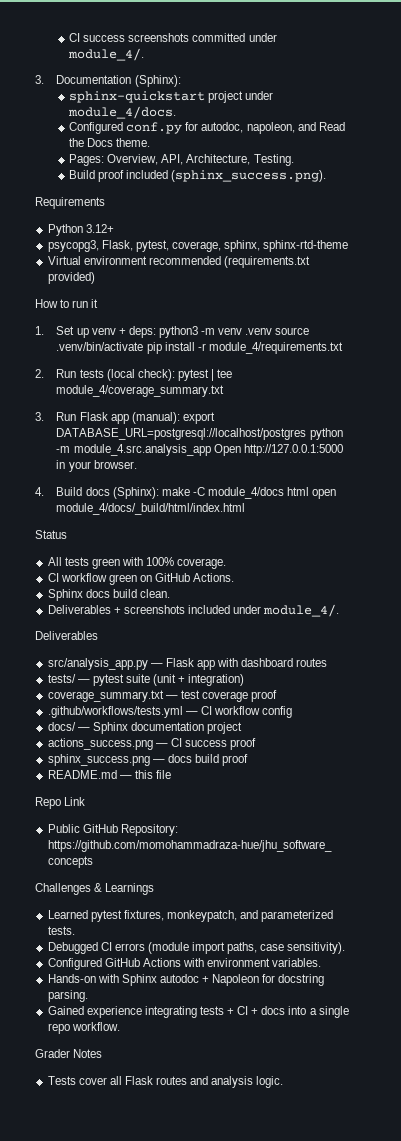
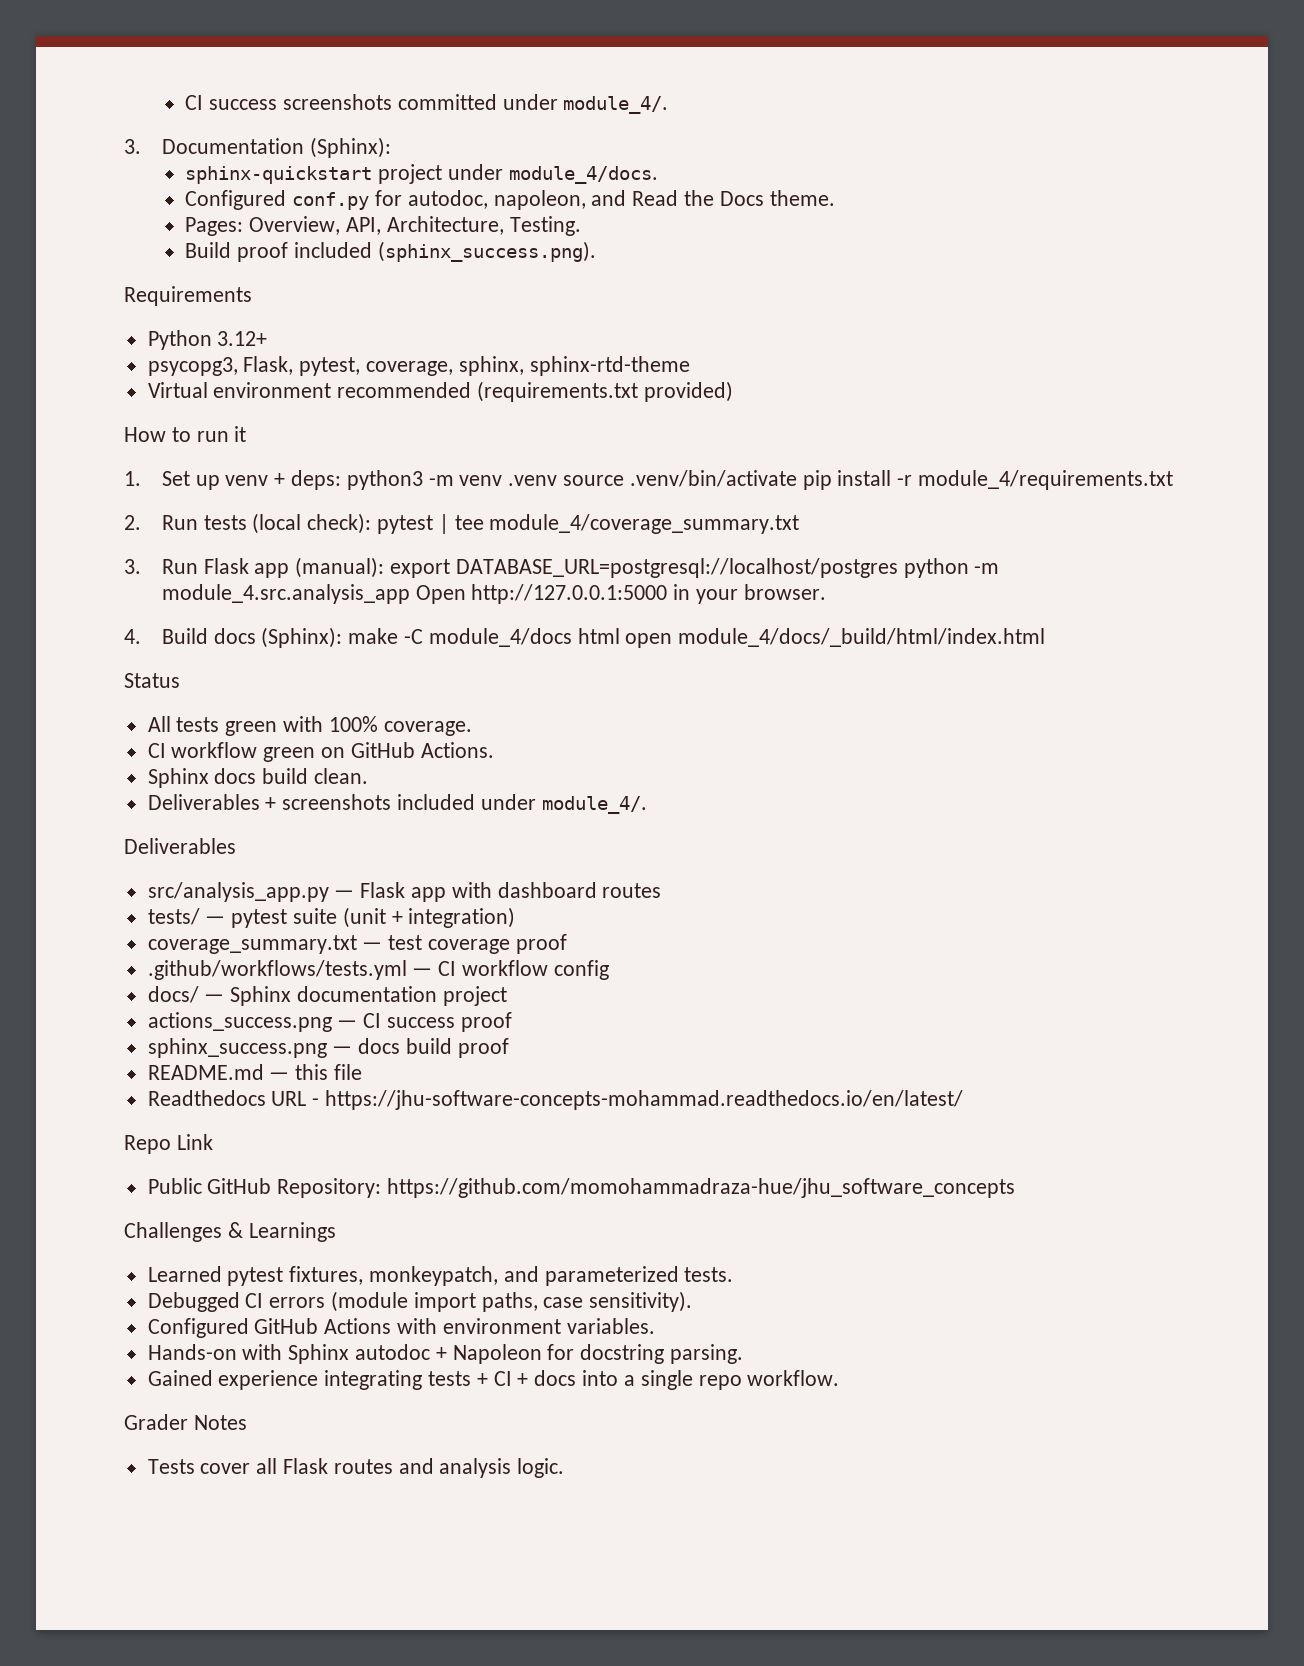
+ Readthedocs URL - https://jhu-software-concepts-mohammad.readthedocs.io/en/latest/

